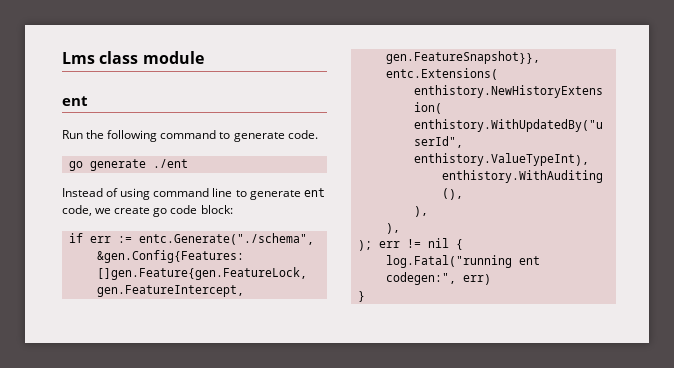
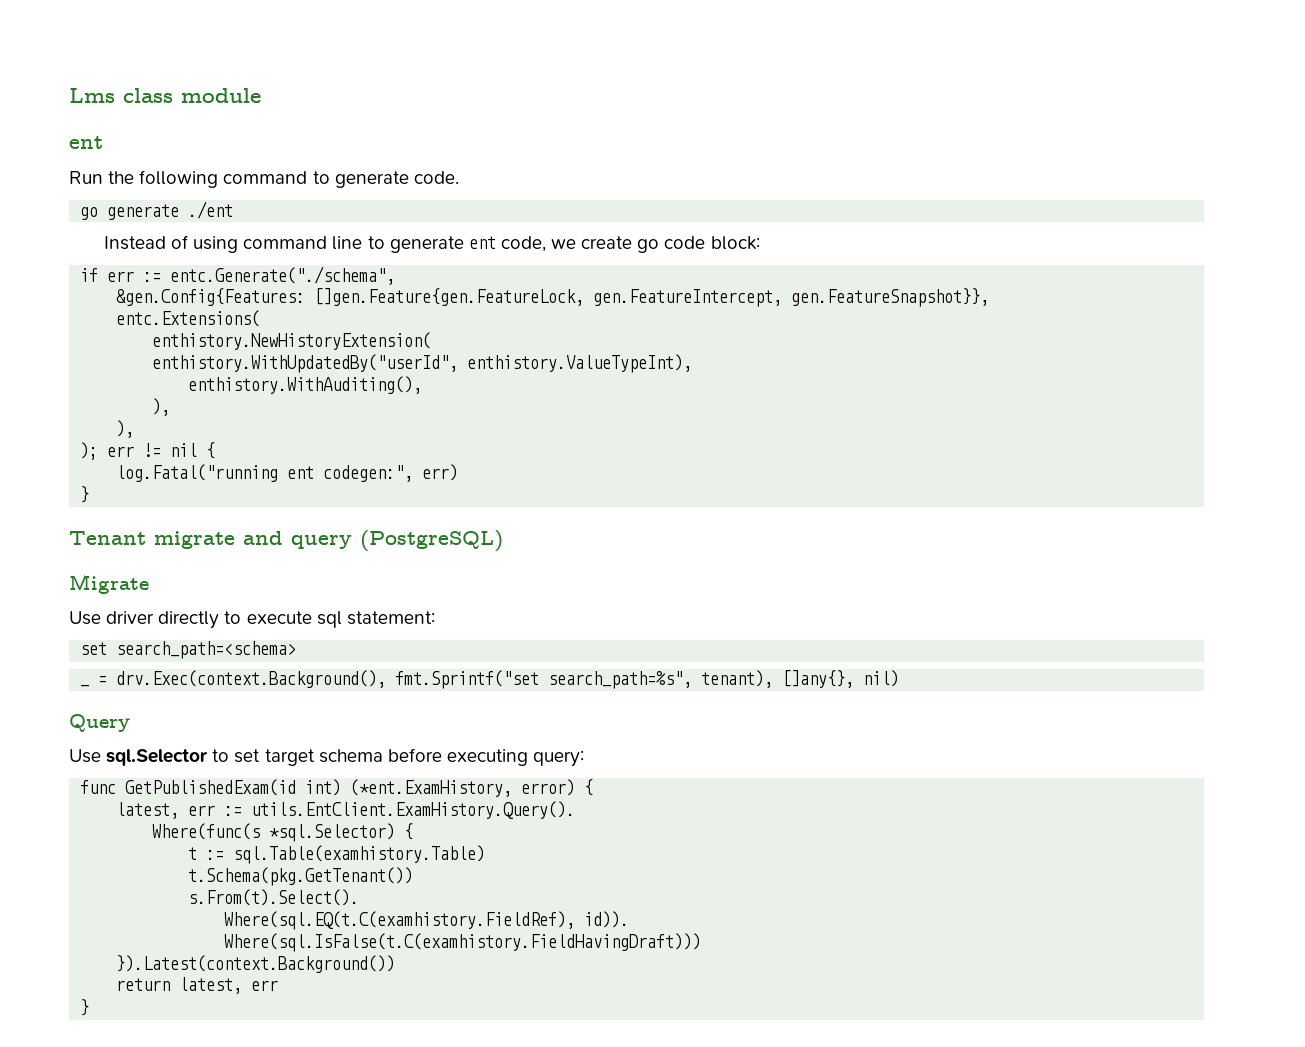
+ Tenant migrate and query (PostgreSQL)
+ Migrate
+ Use driver directly to execute sql statement:
+ set search_path=<schema>
+ _ = drv.Exec(context.Background(), fmt.Sprintf("set search_path=%s", tenant), []any{}, nil)
+ Query
+ Use sql.Selector to set target schema before executing query:
+ func GetPublishedExam(id int) (*ent.ExamHistory, error) {
+ latest, err := utils.EntClient.ExamHistory.Query().
+ Where(func(s *sql.Selector) {
+ t := sql.Table(examhistory.Table)
+ t.Schema(pkg.GetTenant())
+ s.From(t).Select().
+ Where(sql.EQ(t.C(examhistory.FieldRef), id)).
+ Where(sql.IsFalse(t.C(examhistory.FieldHavingDraft)))
+ }).Latest(context.Background())
+ return latest, err
+ }

